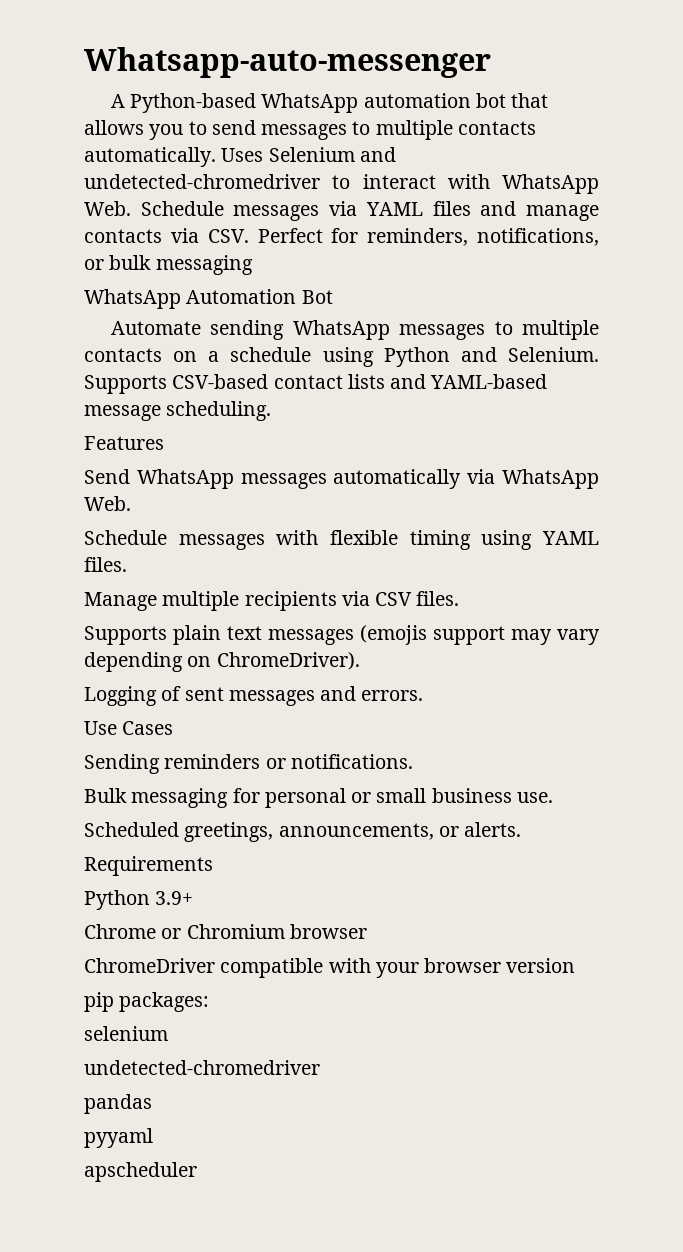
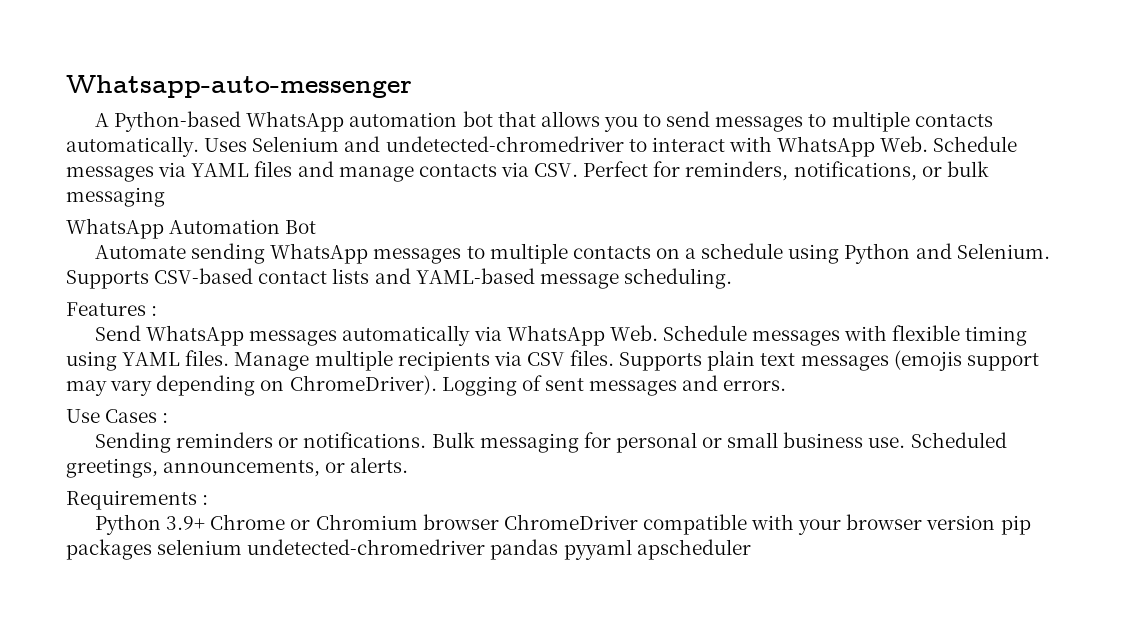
- Features
+ Features :
- Send WhatsApp messages automatically via WhatsApp Web.
- Schedule messages with flexible timing using YAML files.
- Manage multiple recipients via CSV files.
- Supports plain text messages (emojis support may vary depending on ChromeDriver).
- Logging of sent messages and errors.
+ Send WhatsApp messages automatically via WhatsApp Web. Schedule messages with flexible timing using YAML files. Manage multiple recipients via CSV files. Supports plain text messages (emojis support may vary depending on ChromeDriver). Logging of sent messages and errors.
- Use Cases
+ Use Cases :
- Sending reminders or notifications.
- Bulk messaging for personal or small business use.
- Scheduled greetings, announcements, or alerts.
+ Sending reminders or notifications. Bulk messaging for personal or small business use. Scheduled greetings, announcements, or alerts.
- Requirements
+ Requirements :
- Python 3.9+
- Chrome or Chromium browser
- ChromeDriver compatible with your browser version
- pip packages:
- selenium
- undetected-chromedriver
- pandas
- pyyaml
- apscheduler
+ Python 3.9+ Chrome or Chromium browser ChromeDriver compatible with your browser version pip packages selenium undetected-chromedriver pandas pyyaml apscheduler

